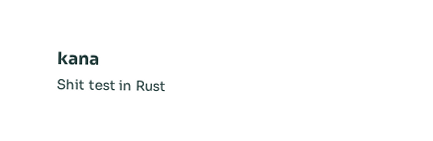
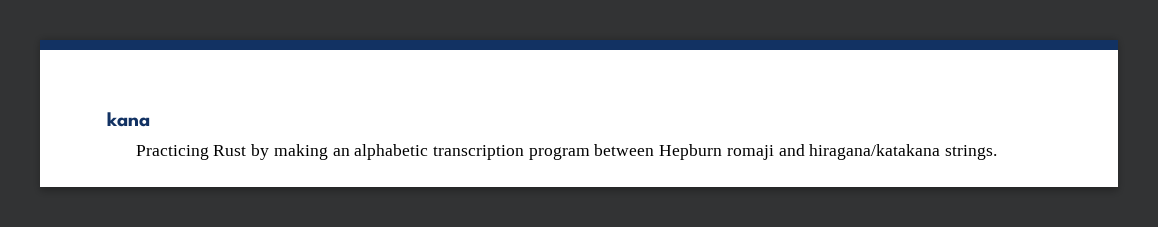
- Shit test in Rust
+ Practicing Rust by making an alphabetic transcription program between Hepburn romaji and hiragana/katakana strings.

